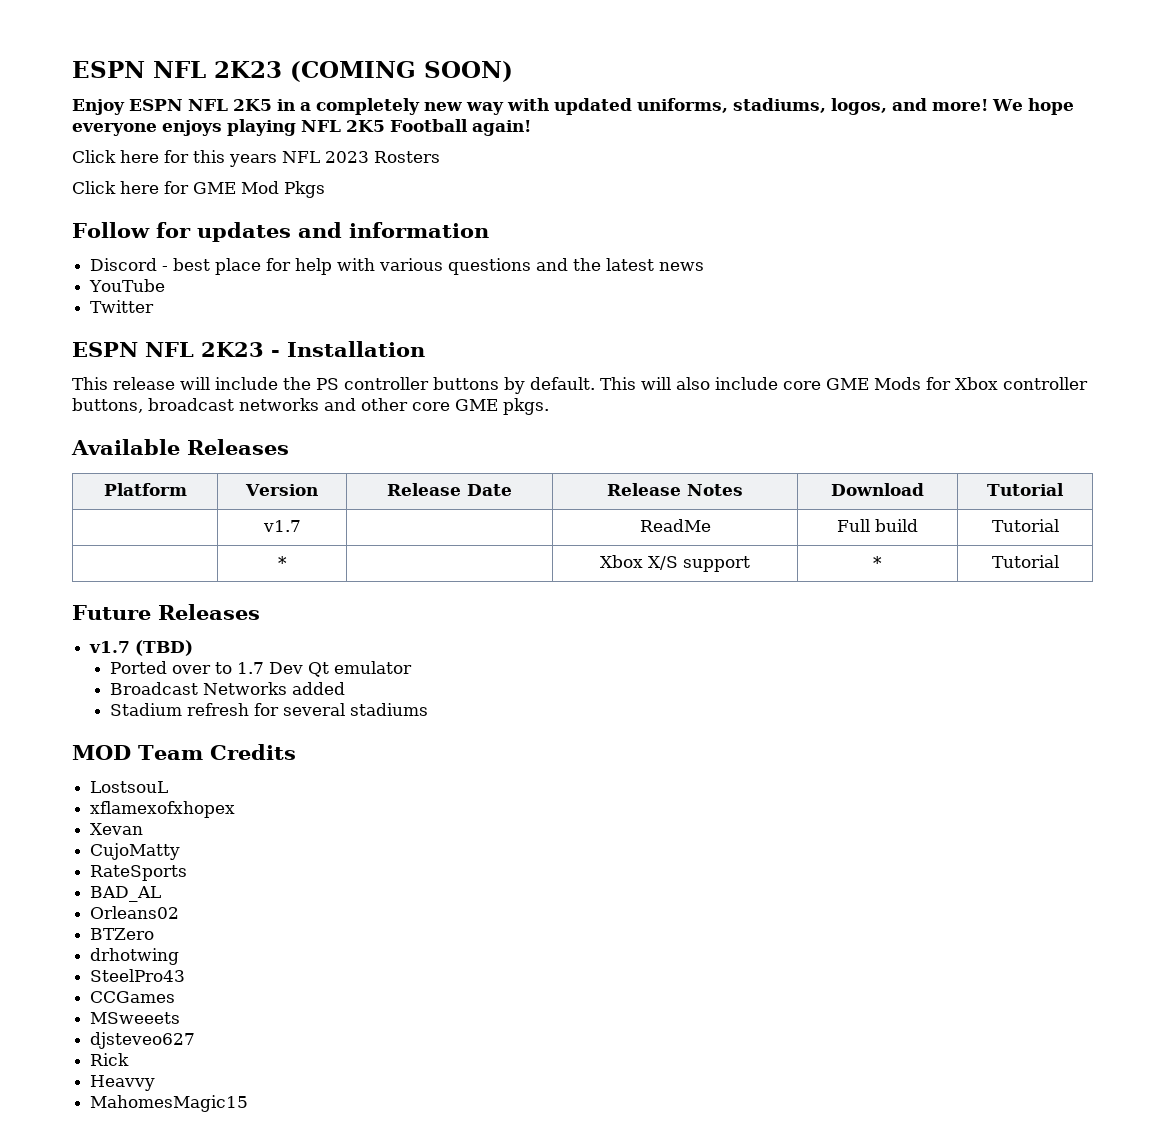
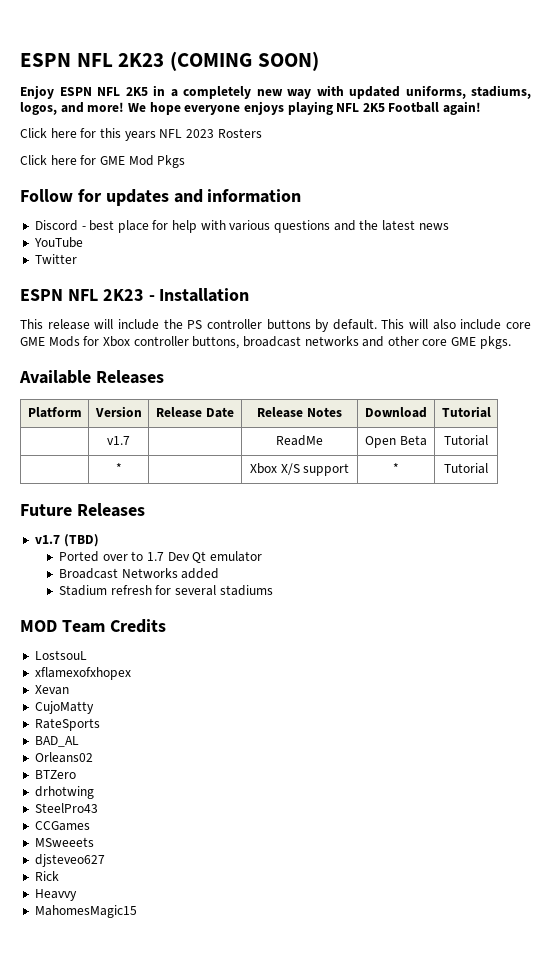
- | v1.7 | | ReadMe | Full build | Tutorial
+ | v1.7 | | ReadMe | Open Beta | Tutorial

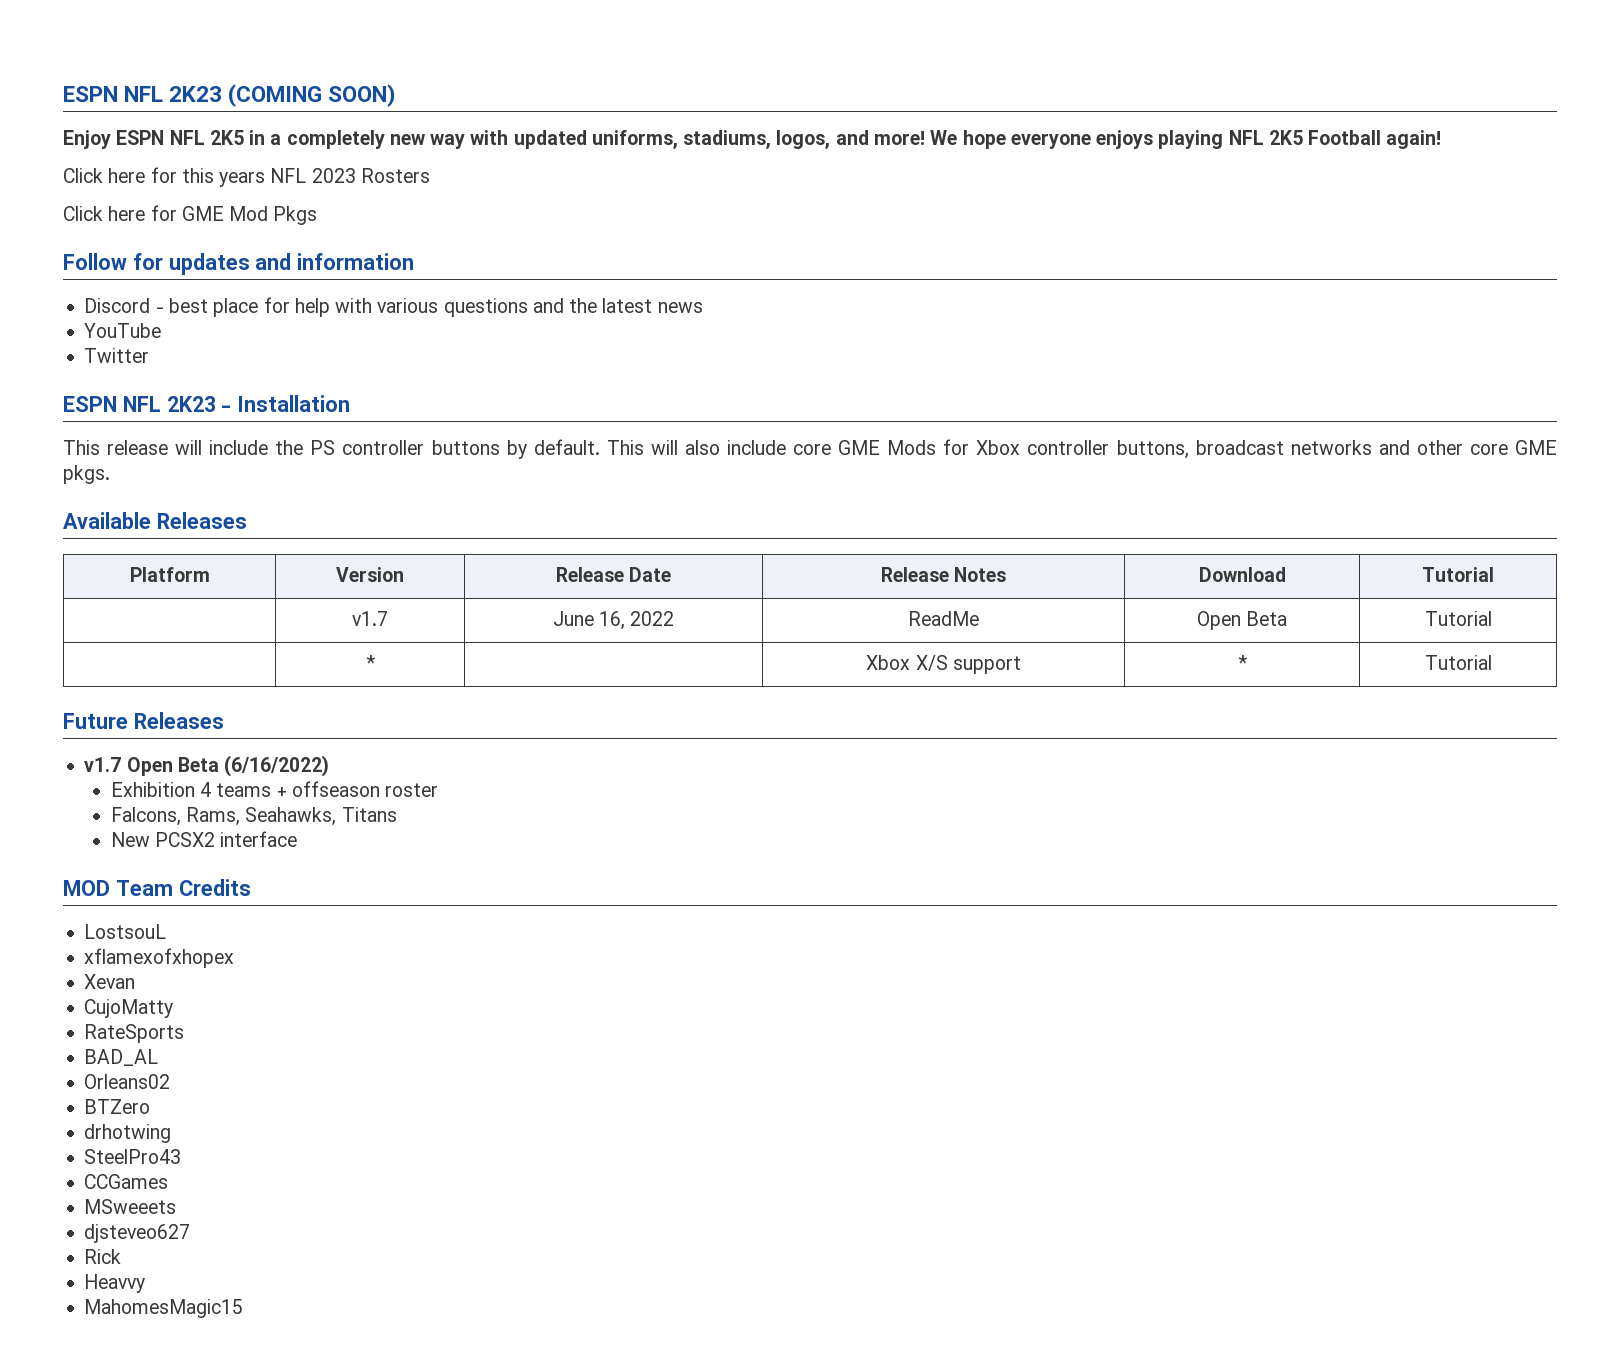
- | v1.7 | | ReadMe | Open Beta | Tutorial
+ | v1.7 | June 16, 2022 | ReadMe | Open Beta | Tutorial
- v1.7 (TBD)
- Ported over to 1.7 Dev Qt emulator
- Broadcast Networks added
- Stadium refresh for several stadiums
+ v1.7 Open Beta (6/16/2022)
+ Exhibition 4 teams + offseason roster
+ Falcons, Rams, Seahawks, Titans
+ New PCSX2 interface

